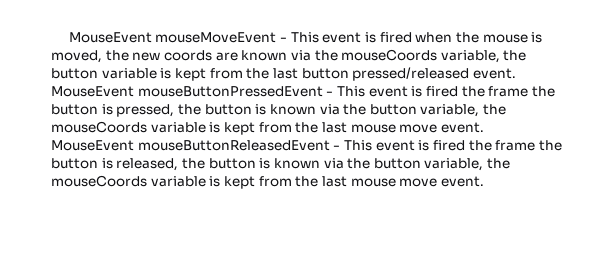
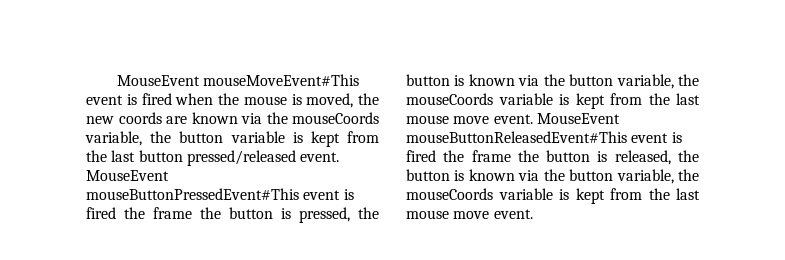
- MouseEvent mouseMoveEvent - This event is fired when the mouse is moved, the new coords are known via the mouseCoords variable, the button variable is kept from the last button pressed/released event.
+ MouseEvent mouseMoveEvent#This event is fired when the mouse is moved, the new coords are known via the mouseCoords variable, the button variable is kept from the last button pressed/released event.
- MouseEvent mouseButtonPressedEvent - This event is fired the frame the button is pressed, the button is known via the button variable, the mouseCoords variable is kept from the last mouse move event.
+ MouseEvent mouseButtonPressedEvent#This event is fired the frame the button is pressed, the button is known via the button variable, the mouseCoords variable is kept from the last mouse move event.
- MouseEvent mouseButtonReleasedEvent - This event is fired the frame the button is released, the button is known via the button variable, the mouseCoords variable is kept from the last mouse move event.
+ MouseEvent mouseButtonReleasedEvent#This event is fired the frame the button is released, the button is known via the button variable, the mouseCoords variable is kept from the last mouse move event.

